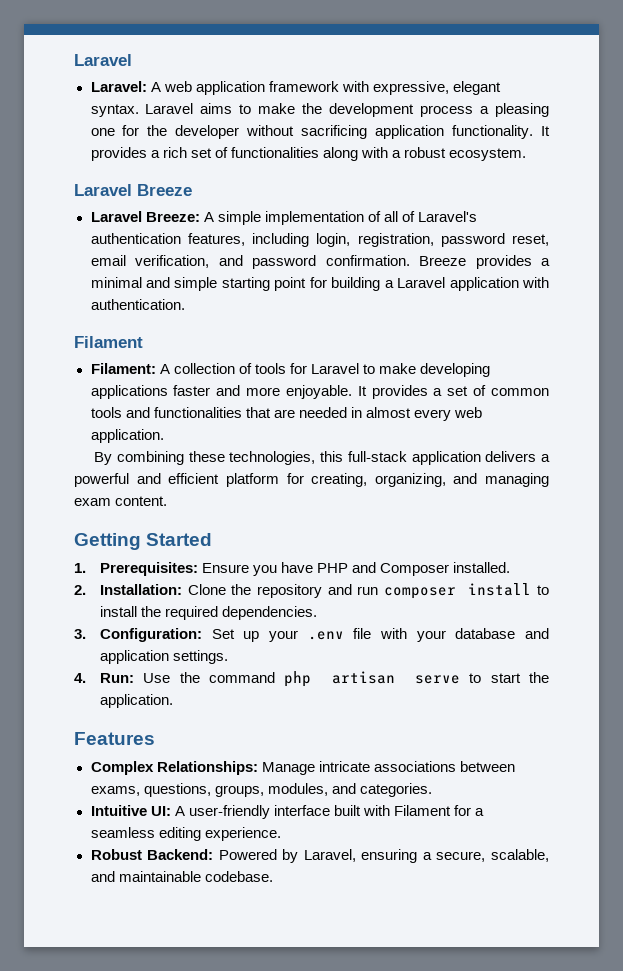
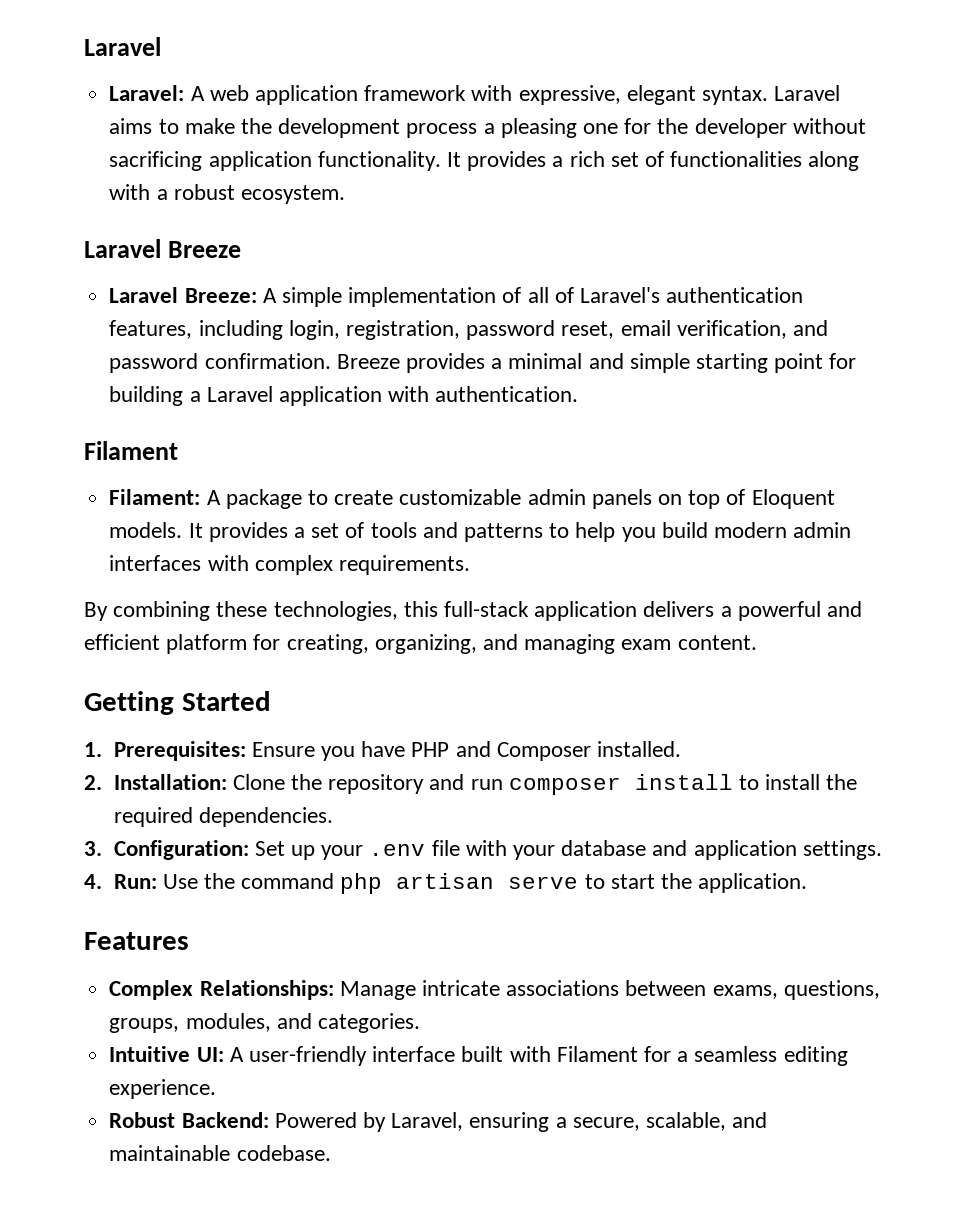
- Filament: A collection of tools for Laravel to make developing applications faster and more enjoyable.
+ Filament: A package to create customizable admin panels on top of Eloquent models.
- It provides a set of common tools and functionalities that are needed in almost every web application.
+ It provides a set of tools and patterns to help you build modern admin interfaces with complex requirements.

